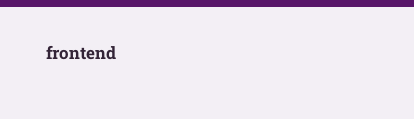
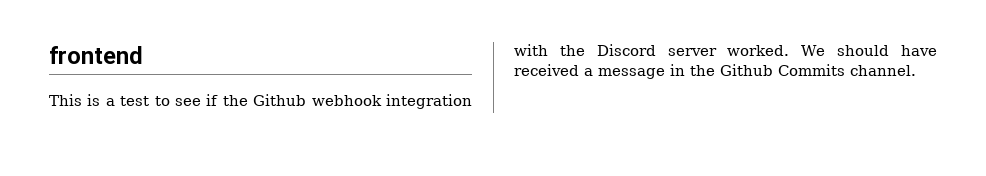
+ This is a test to see if the Github webhook integration with the Discord server worked. We should have received a message in the Github Commits channel.

